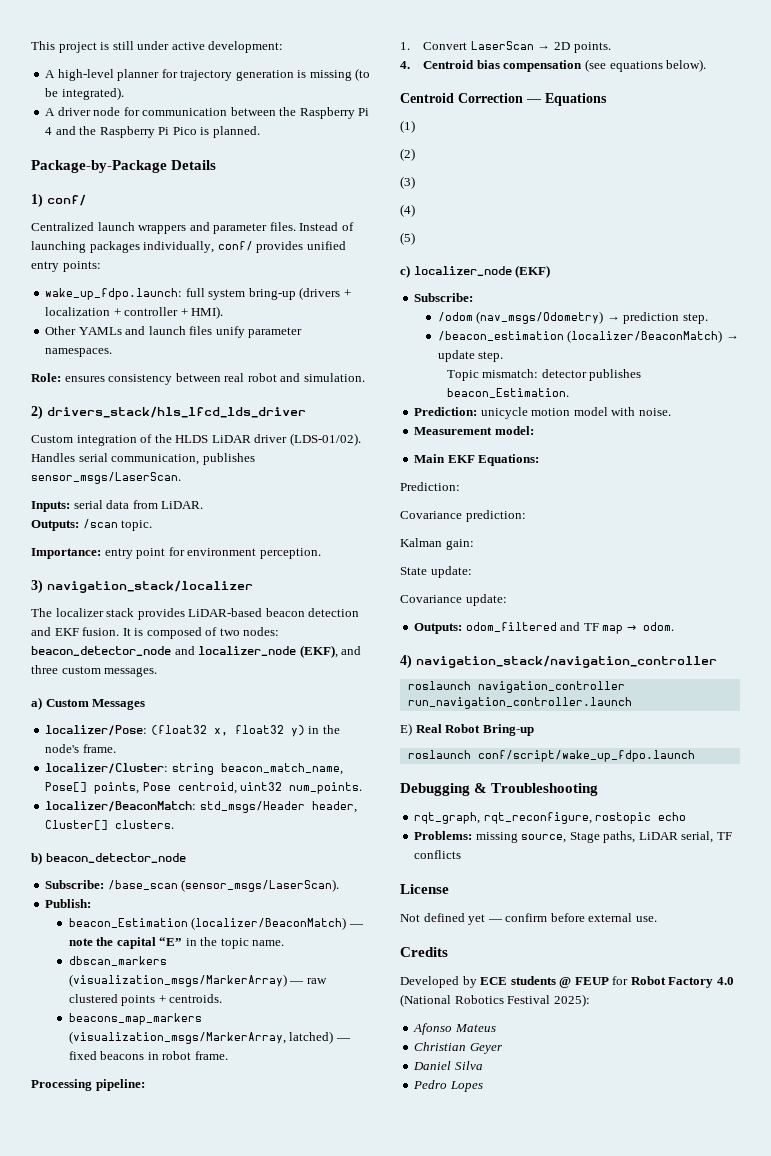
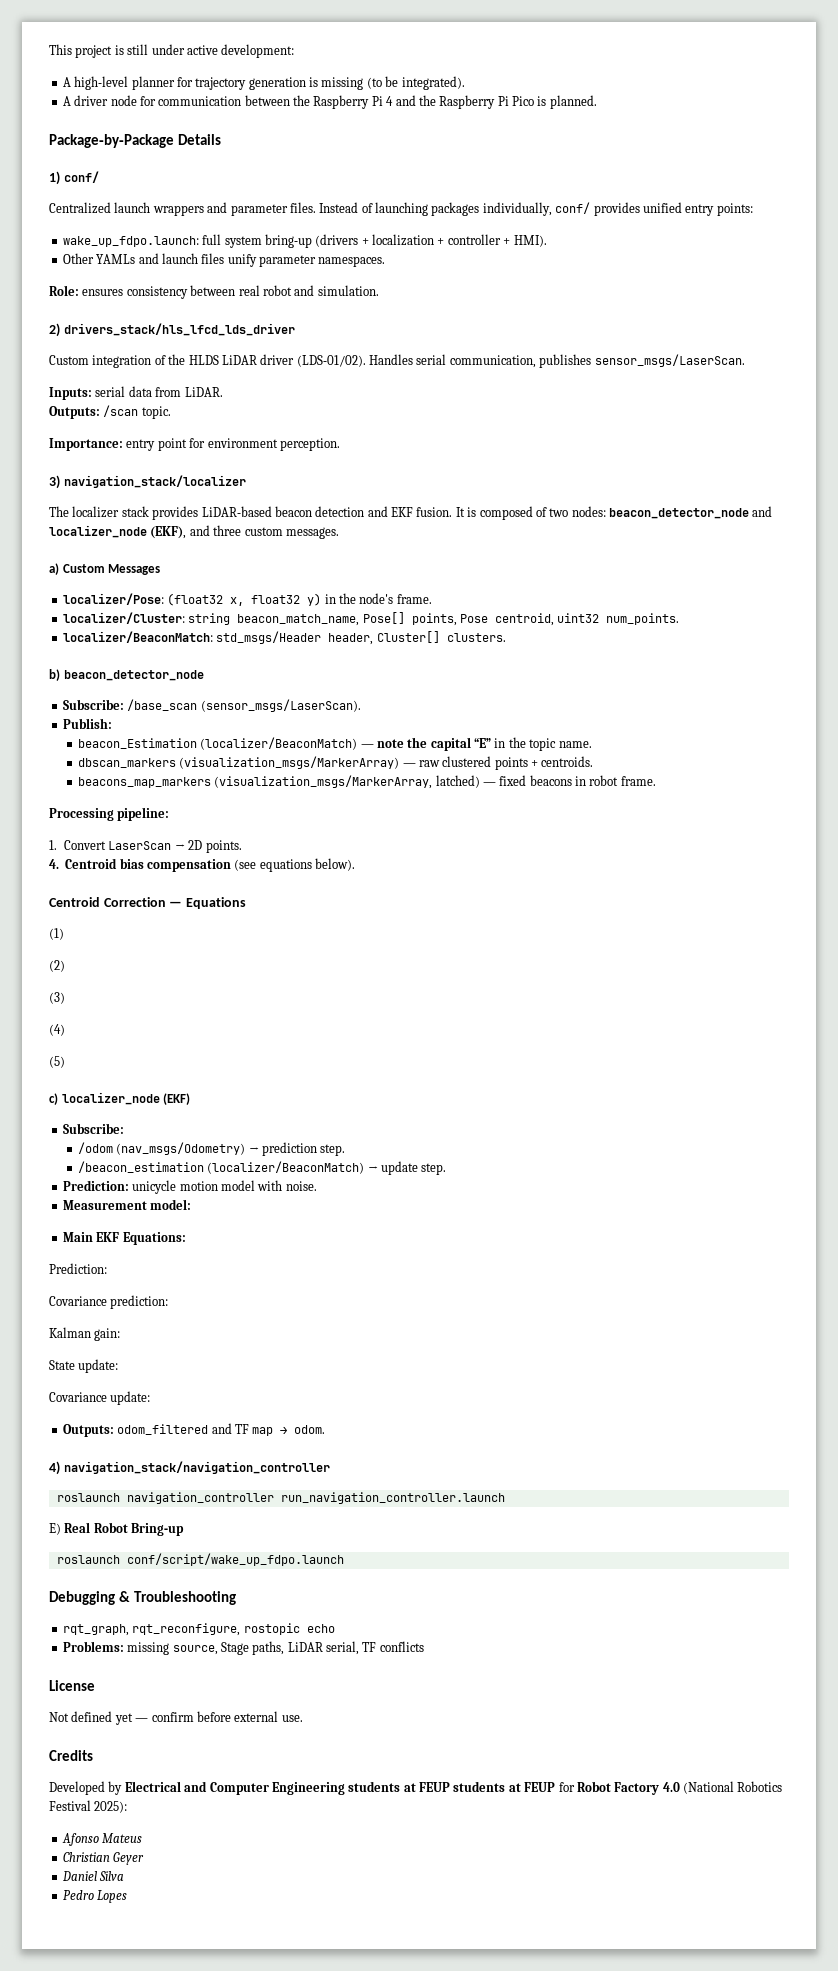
- Topic mismatch: detector publishes beacon_Estimation.
- Developed by ECE students @ FEUP for Robot Factory 4.0 (National Robotics Festival 2025):
+ Developed by Electrical and Computer Engineering students at FEUP students at FEUP for Robot Factory 4.0 (National Robotics Festival 2025):

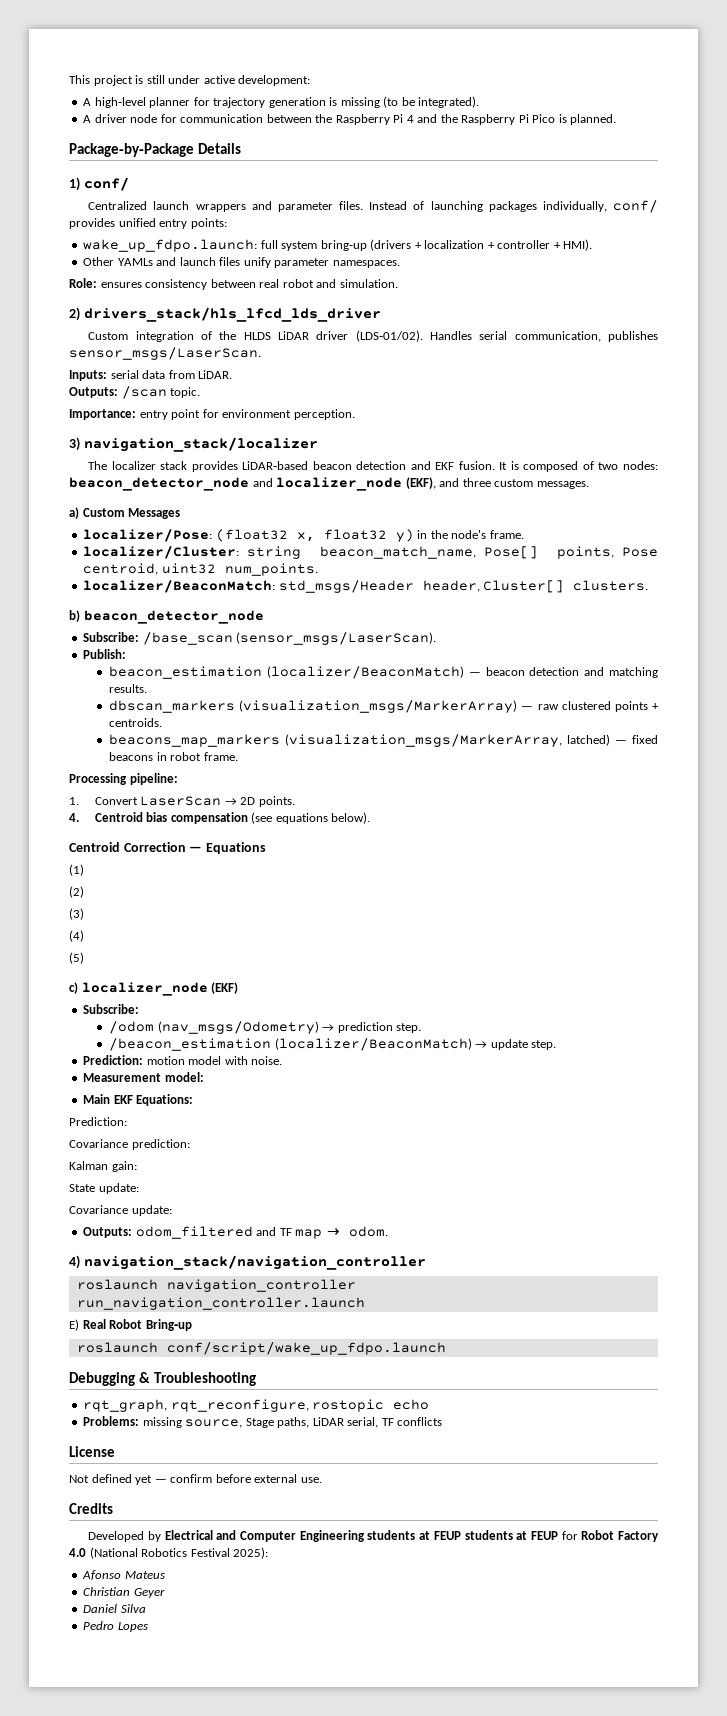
- beacon_Estimation (localizer/BeaconMatch) — note the capital “E” in the topic name.
+ beacon_estimation (localizer/BeaconMatch) — beacon detection and matching results.
- Prediction: unicycle motion model with noise.
+ Prediction: motion model with noise.

